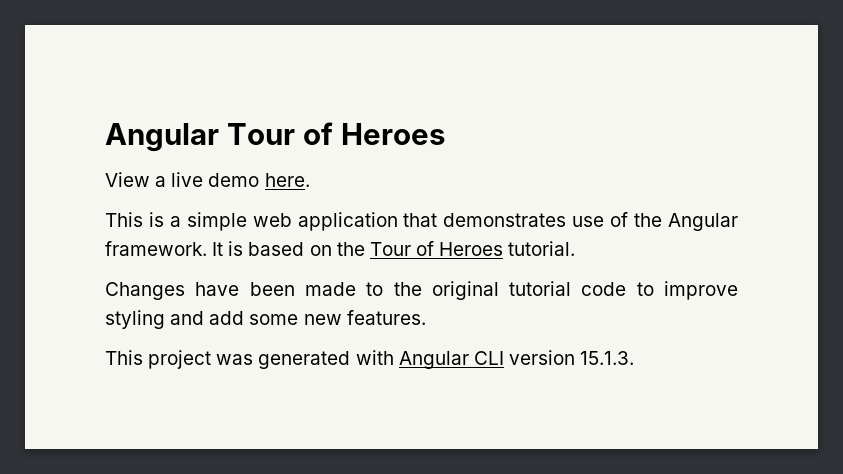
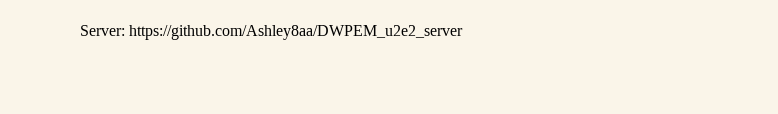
- Angular Tour of Heroes
- View a live demo here.
- This is a simple web application that demonstrates use of the Angular framework. It is based on the Tour of Heroes tutorial.
- Changes have been made to the original tutorial code to improve styling and add some new features.
- This project was generated with Angular CLI version 15.1.3.
+ Server: https://github.com/Ashley8aa/DWPEM_u2e2_server

